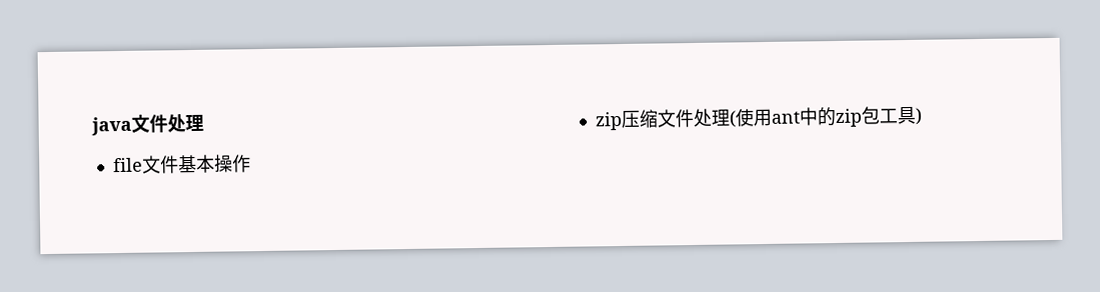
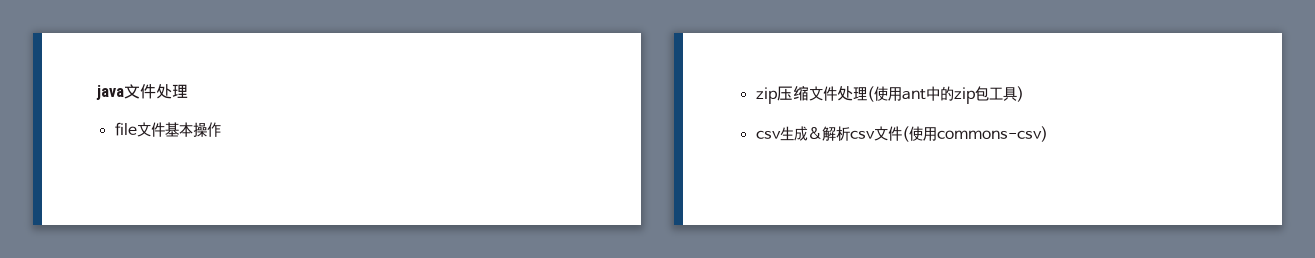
+ csv生成&解析csv文件(使用commons-csv)

